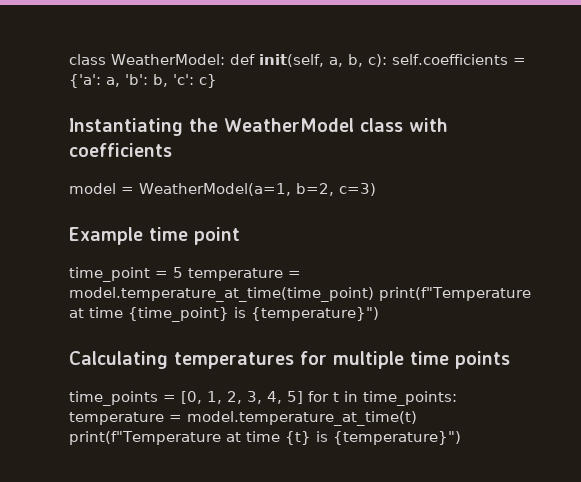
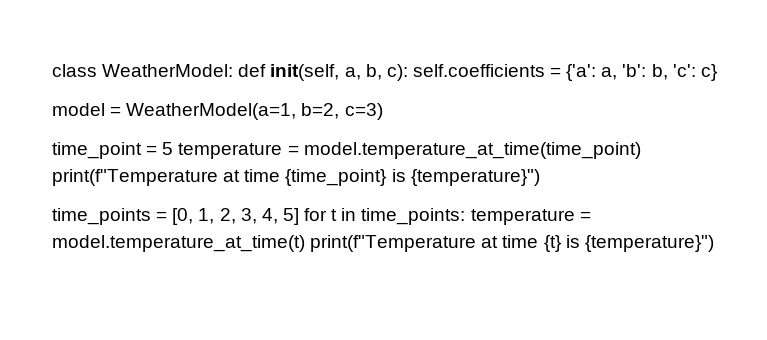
- Instantiating the WeatherModel class with coefficients
- Example time point
- Calculating temperatures for multiple time points

